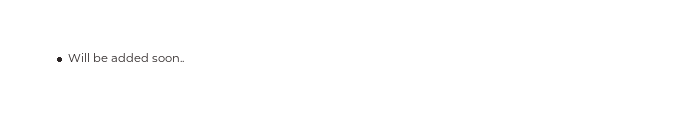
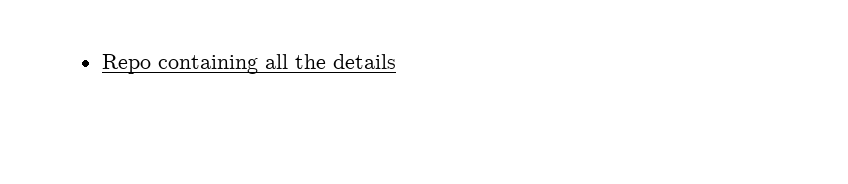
- Will be added soon..
+ Repo containing all the details

